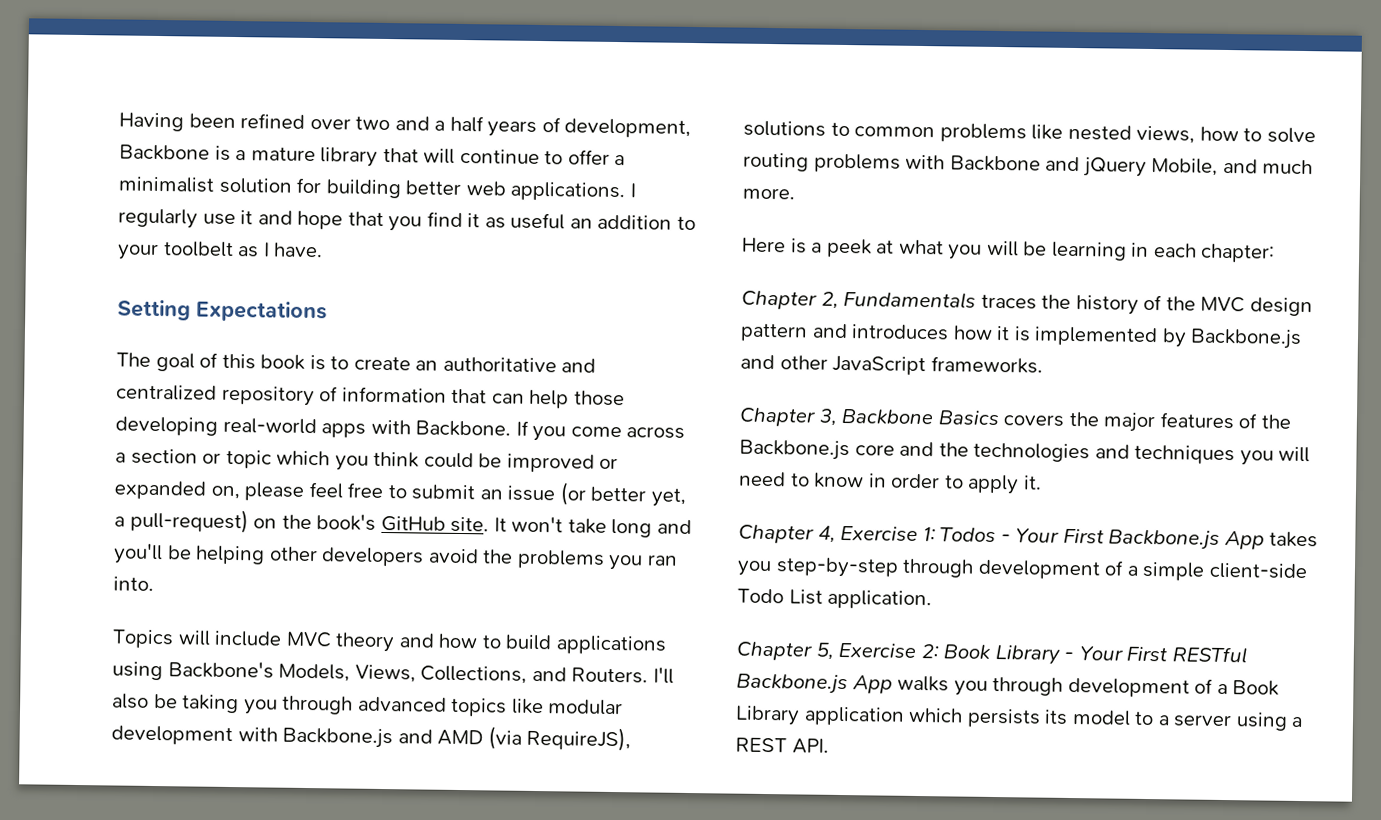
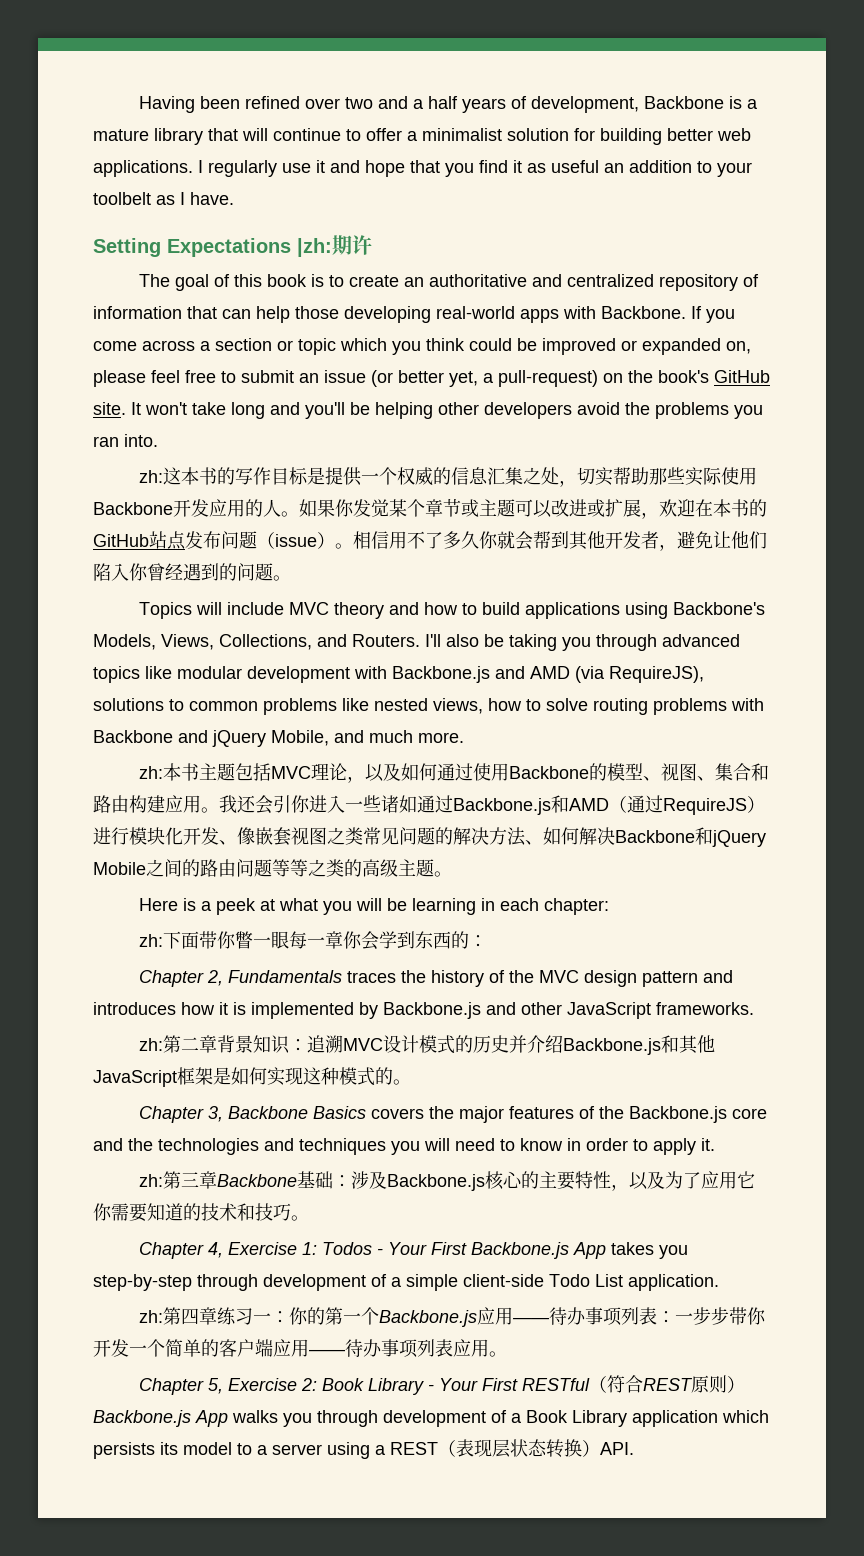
- Setting Expectations
+ Setting Expectations |zh:期许
+ zh:这本书的写作目标是提供一个权威的信息汇集之处，切实帮助那些实际使用Backbone开发应用的人。如果你发觉某个章节或主题可以改进或扩展，欢迎在本书的GitHub站点发布问题（issue）。相信用不了多久你就会帮到其他开发者，避免让他们陷入你曾经遇到的问题。
+ zh:本书主题包括MVC理论，以及如何通过使用Backbone的模型、视图、集合和路由构建应用。我还会引你进入一些诸如通过Backbone.js和AMD（通过RequireJS）进行模块化开发、像嵌套视图之类常见问题的解决方法、如何解决Backbone和jQuery Mobile之间的路由问题等等之类的高级主题。
+ zh:下面带你瞥一眼每一章你会学到东西的：
+ zh:第二章背景知识：追溯MVC设计模式的历史并介绍Backbone.js和其他JavaScript框架是如何实现这种模式的。
+ zh:第三章Backbone基础：涉及Backbone.js核心的主要特性，以及为了应用它你需要知道的技术和技巧。
+ zh:第四章练习一：你的第一个Backbone.js应用——待办事项列表：一步步带你开发一个简单的客户端应用——待办事项列表应用。
- Chapter 5, Exercise 2: Book Library - Your First RESTful Backbone.js App walks you through development of a Book Library application which persists its model to a server using a REST API.
+ Chapter 5, Exercise 2: Book Library - Your First RESTful（符合REST原则）Backbone.js App walks you through development of a Book Library application which persists its model to a server using a REST（表现层状态转换）API.

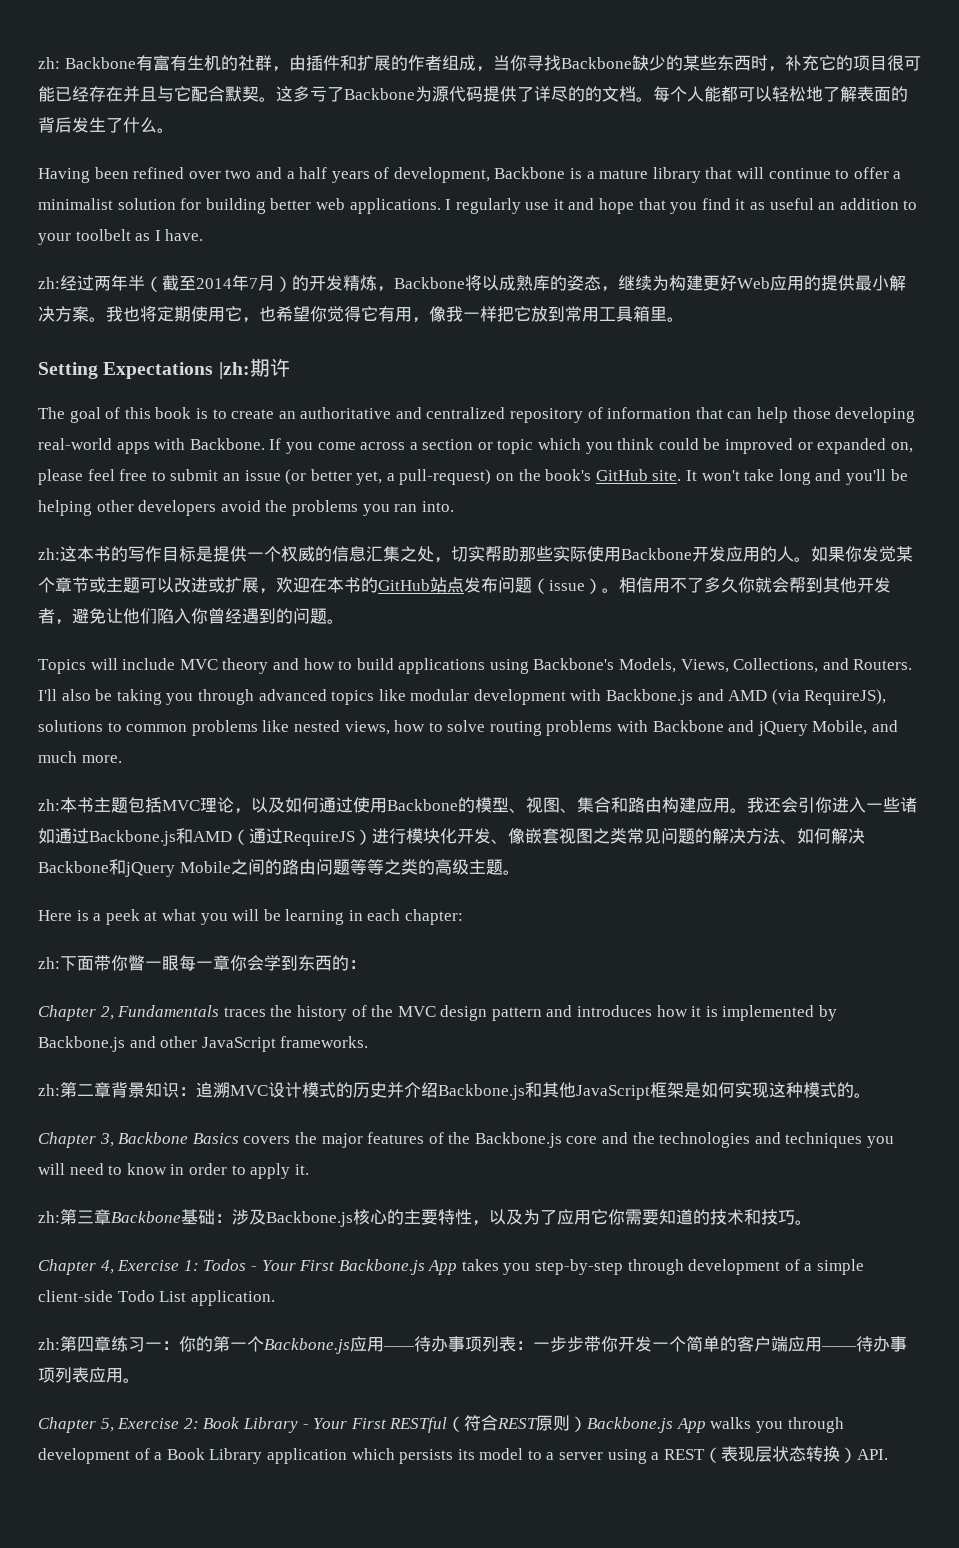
+ zh: Backbone有富有生机的社群，由插件和扩展的作者组成，当你寻找Backbone缺少的某些东西时，补充它的项目很可能已经存在并且与它配合默契。这多亏了Backbone为源代码提供了详尽的的文档。每个人能都可以轻松地了解表面的背后发生了什么。
+ zh:经过两年半（截至2014年7月）的开发精炼，Backbone将以成熟库的姿态，继续为构建更好Web应用的提供最小解决方案。我也将定期使用它，也希望你觉得它有用，像我一样把它放到常用工具箱里。

